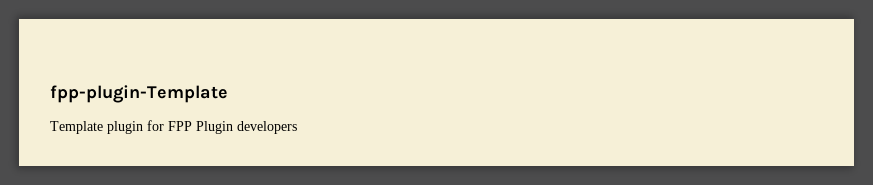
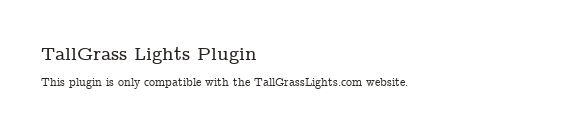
- fpp-plugin-Template
- Template plugin for FPP Plugin developers
+ TallGrass Lights Plugin
+ This plugin is only compatible with the TallGrassLights.com website.

